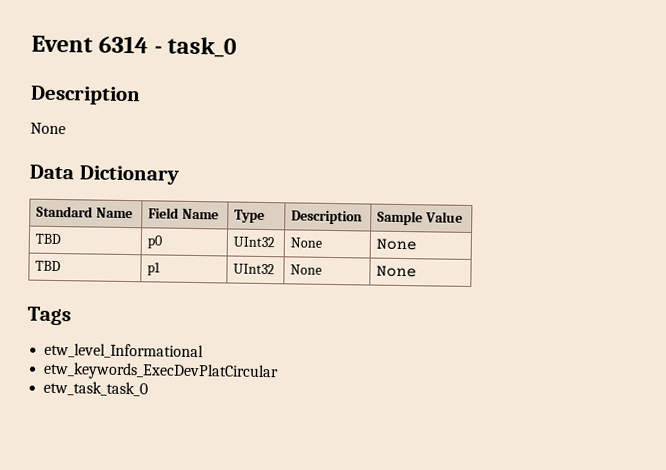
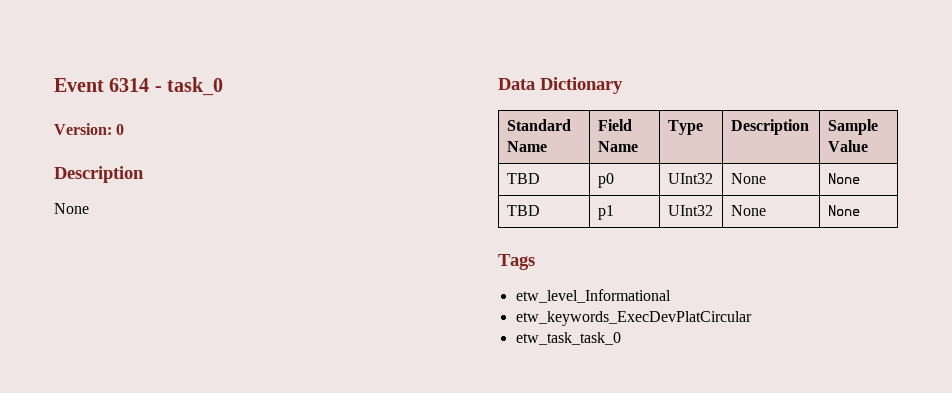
+ Version: 0

